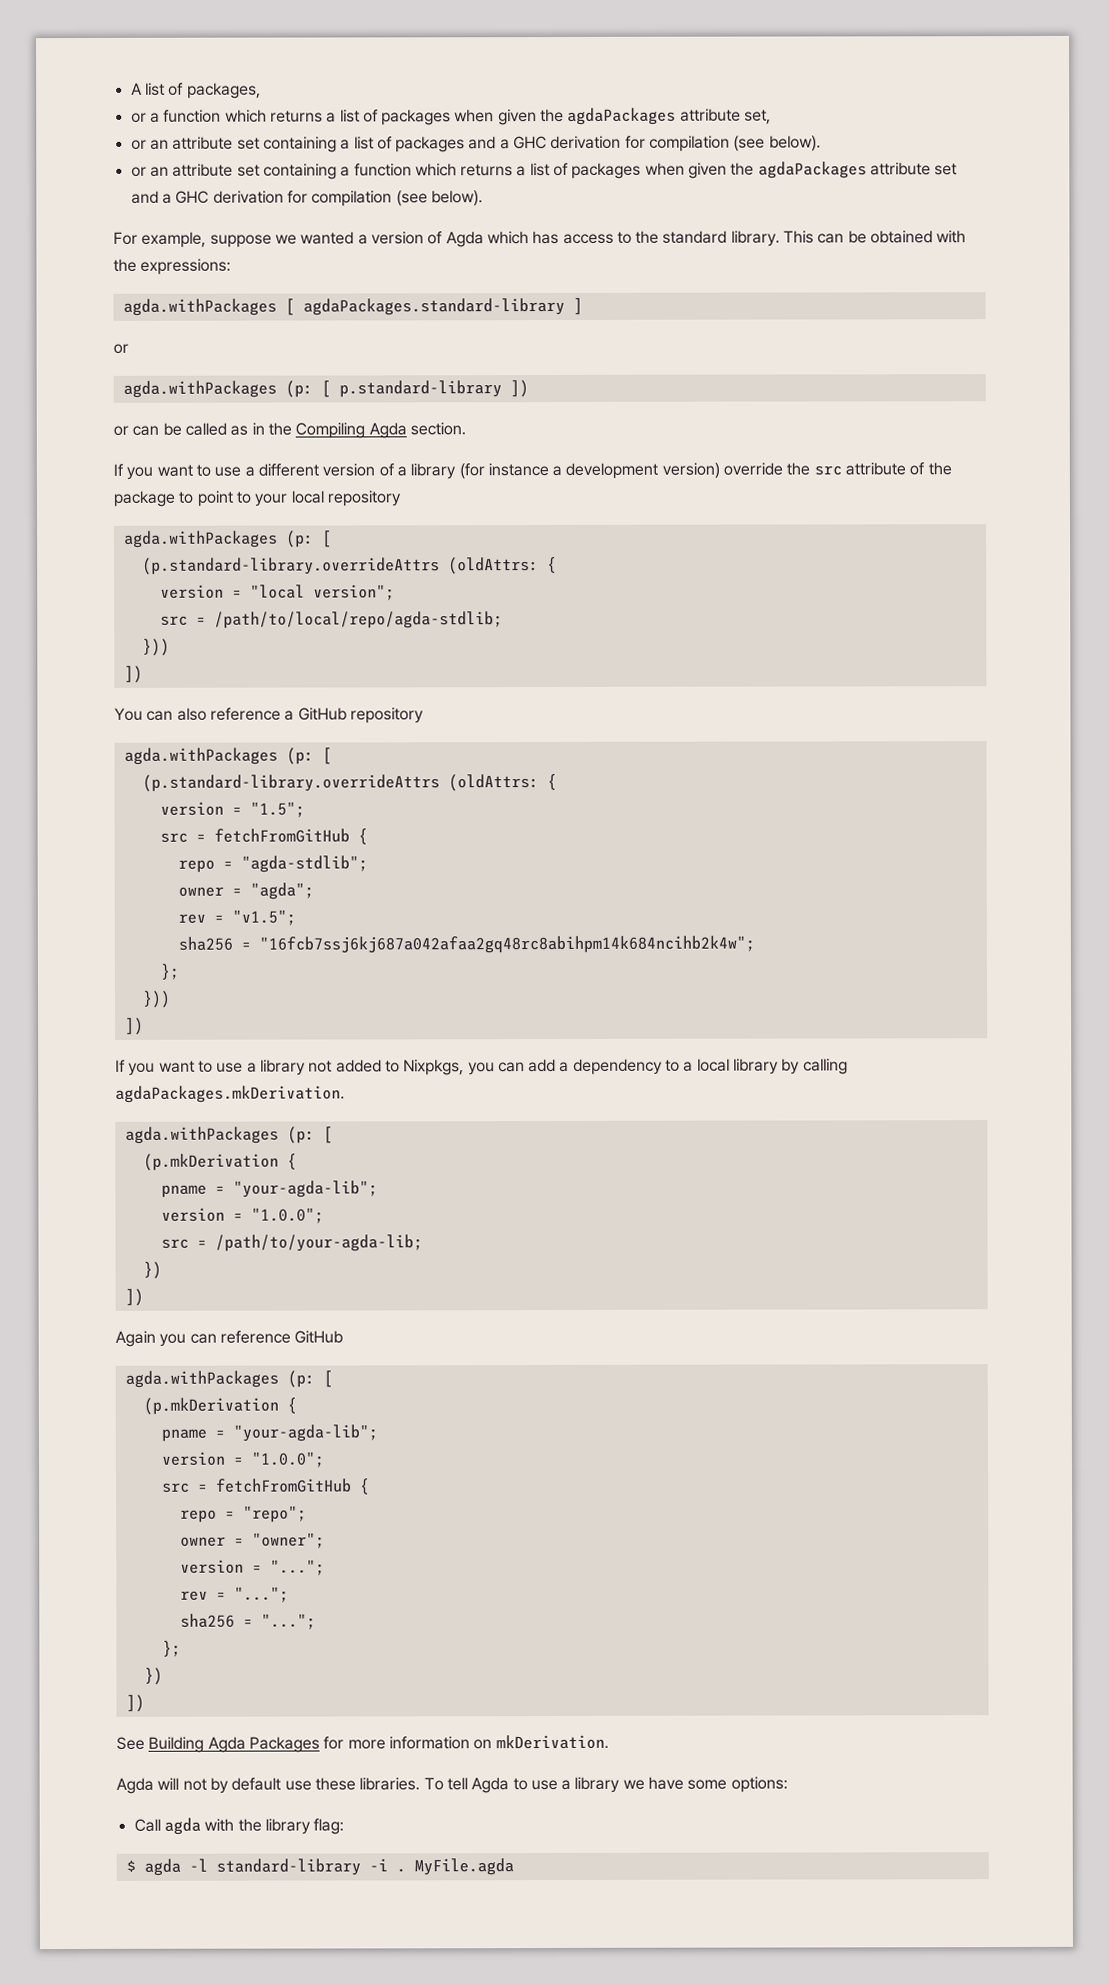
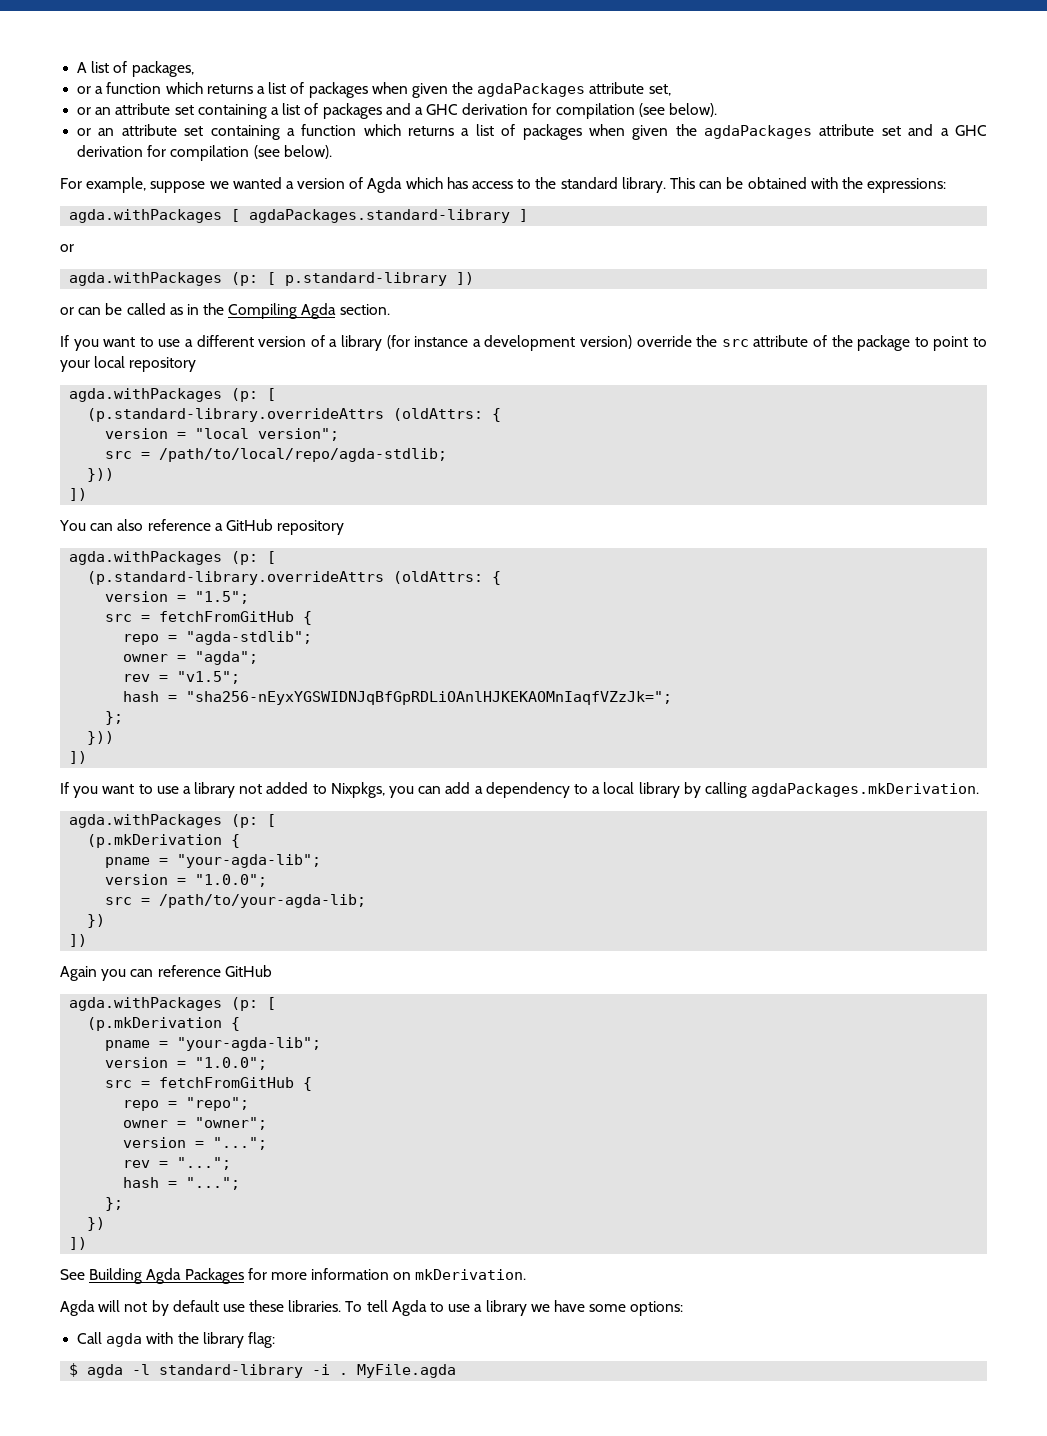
- sha256 = "16fcb7ssj6kj687a042afaa2gq48rc8abihpm14k684ncihb2k4w";
+ hash = "sha256-nEyxYGSWIDNJqBfGpRDLiOAnlHJKEKAOMnIaqfVZzJk=";
- sha256 = "...";
+ hash = "...";

